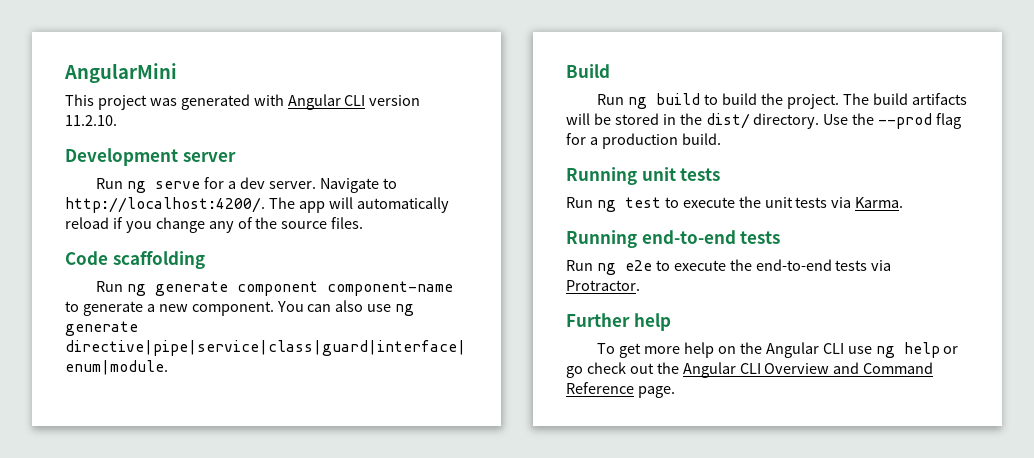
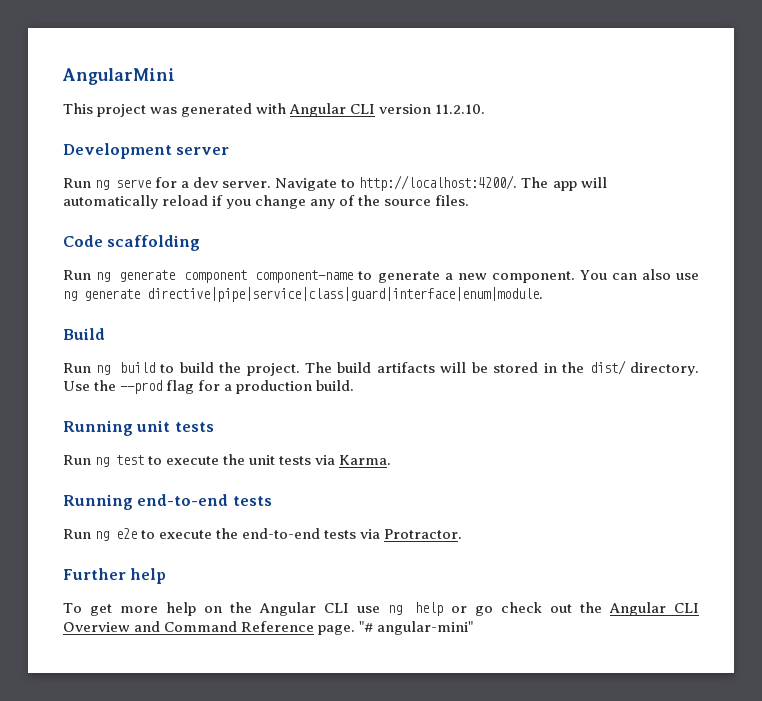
+ "# angular-mini"

